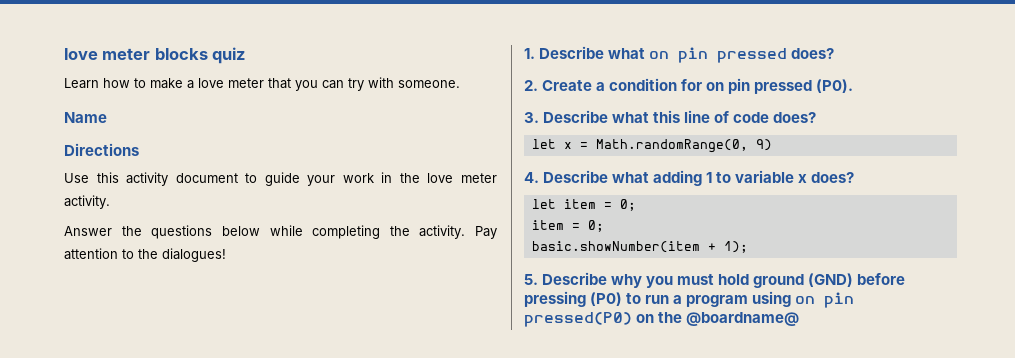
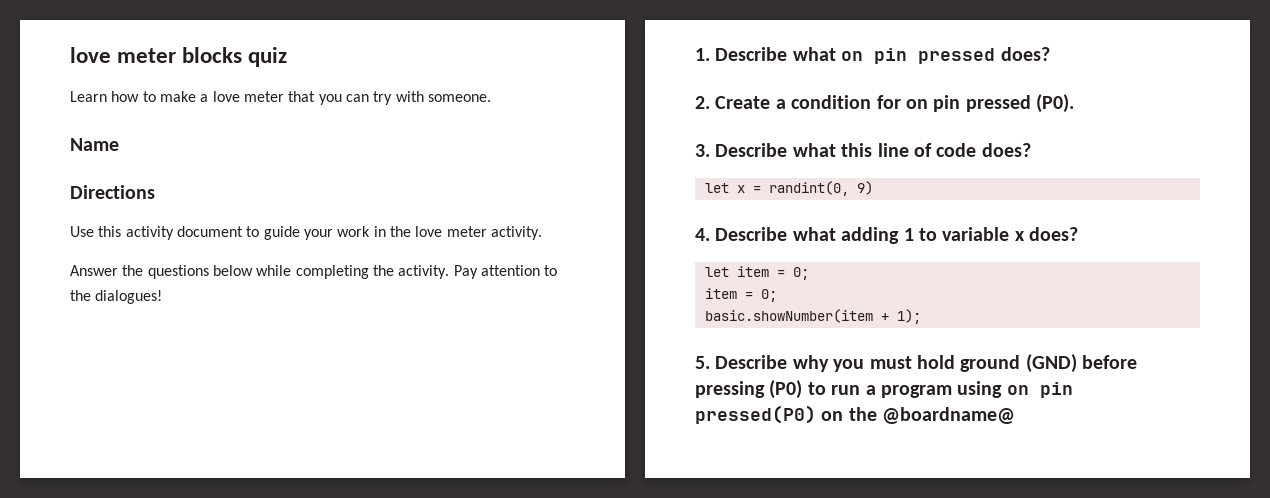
- let x = Math.randomRange(0, 9)
+ let x = randint(0, 9)

